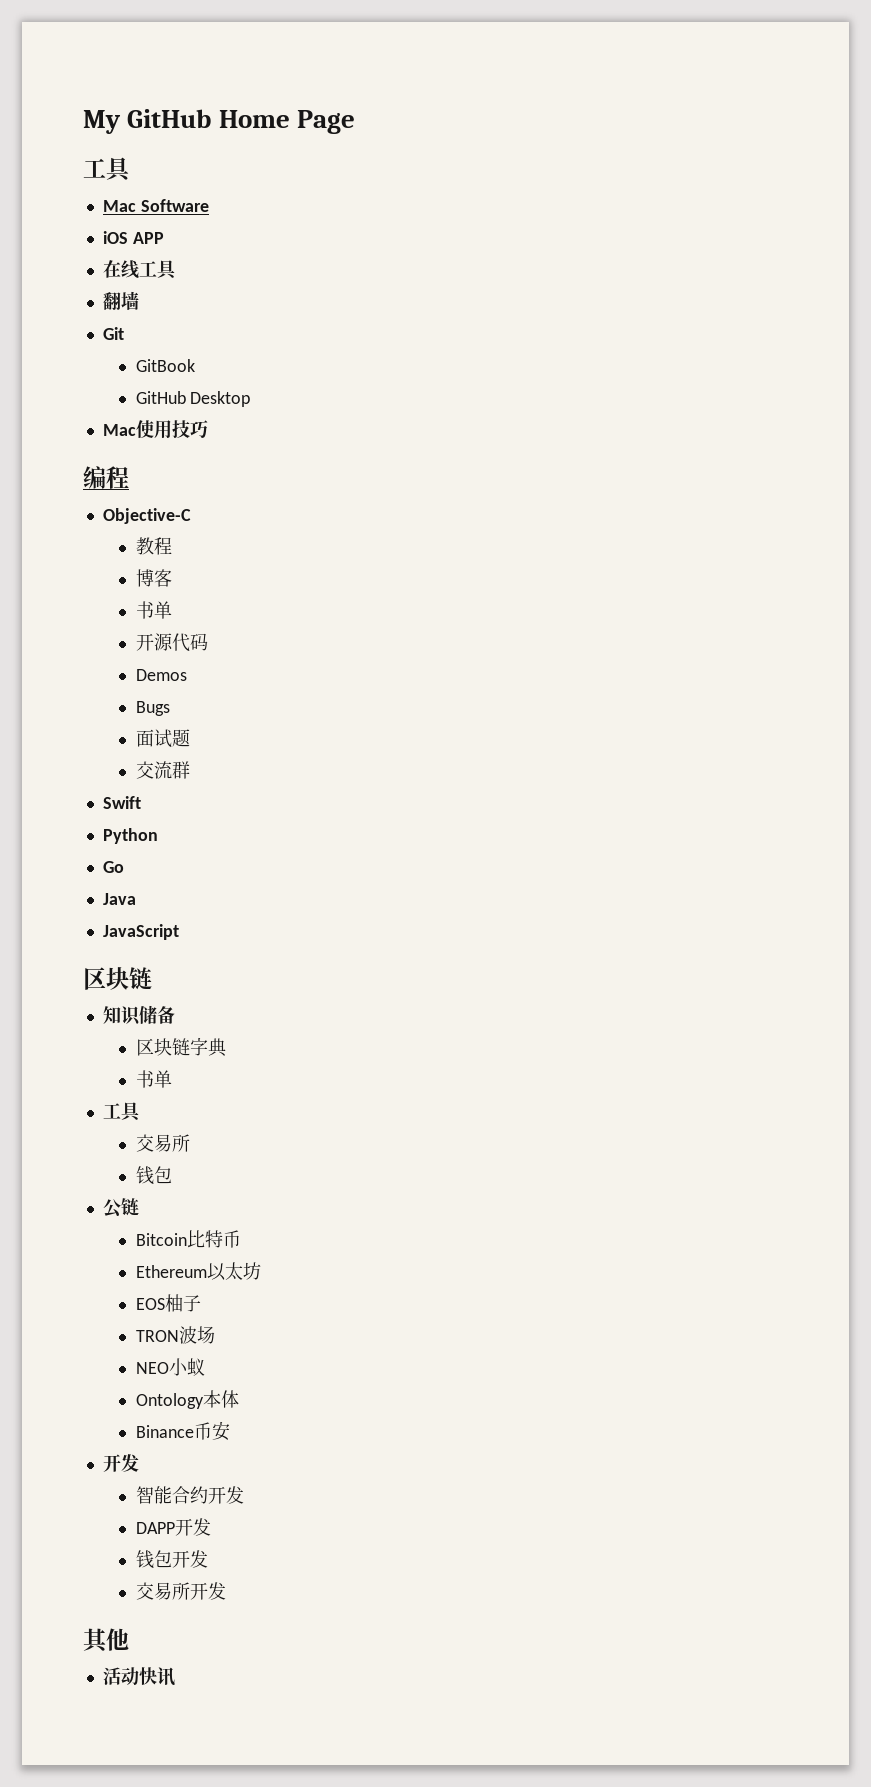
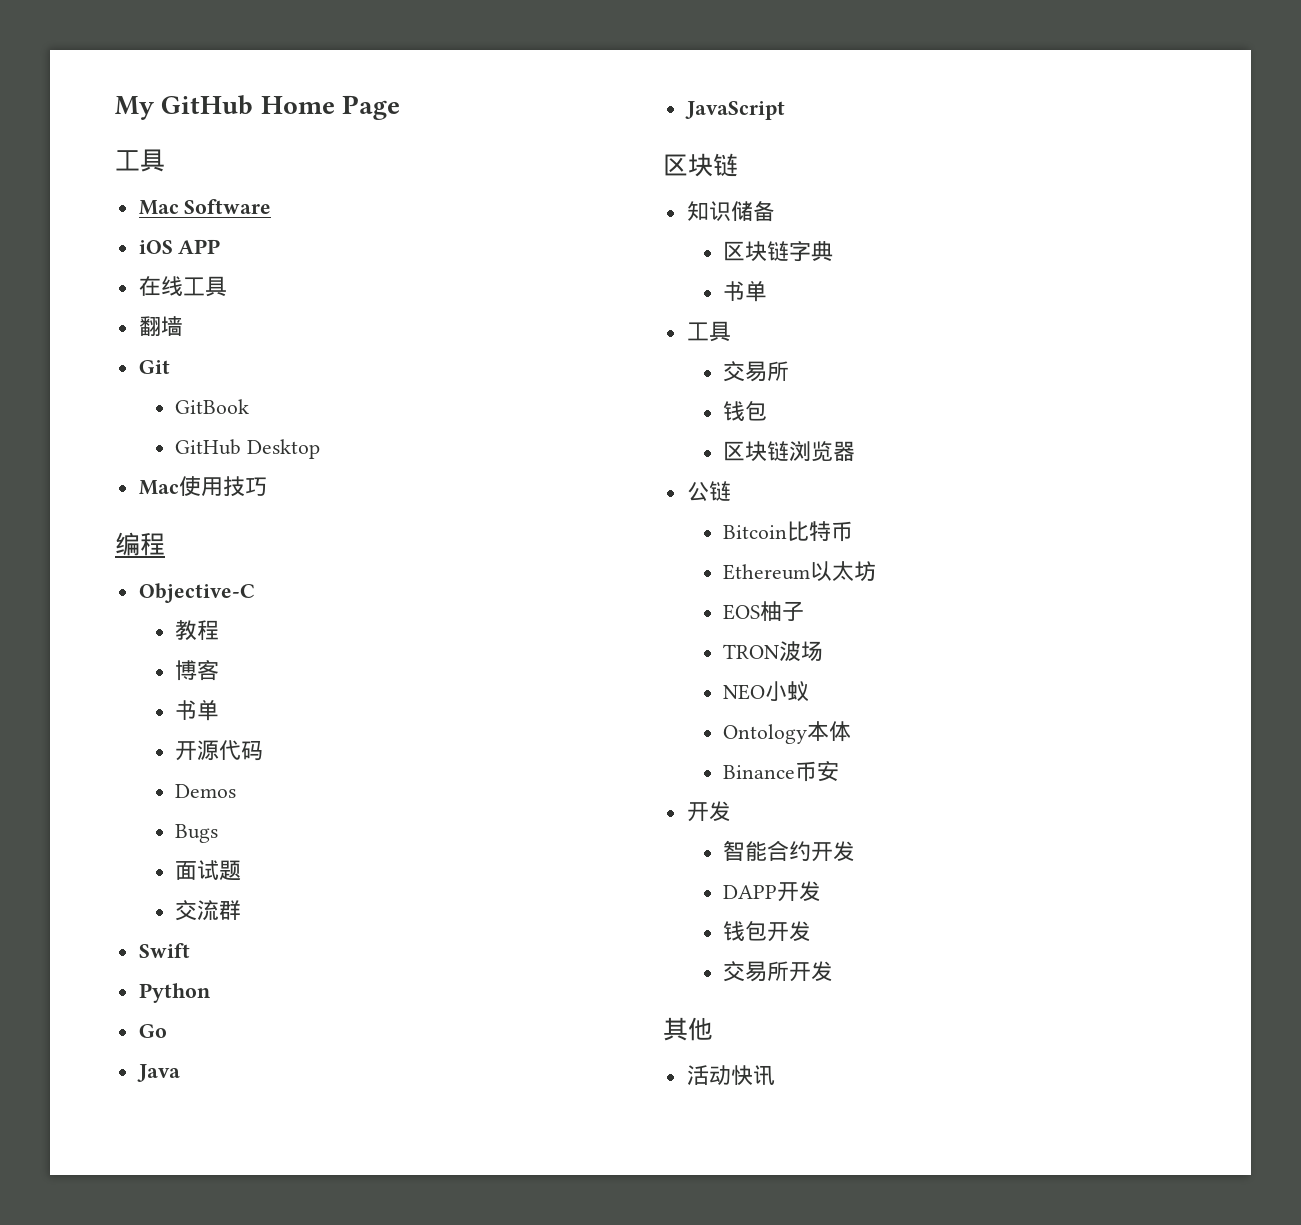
+ 区块链浏览器

